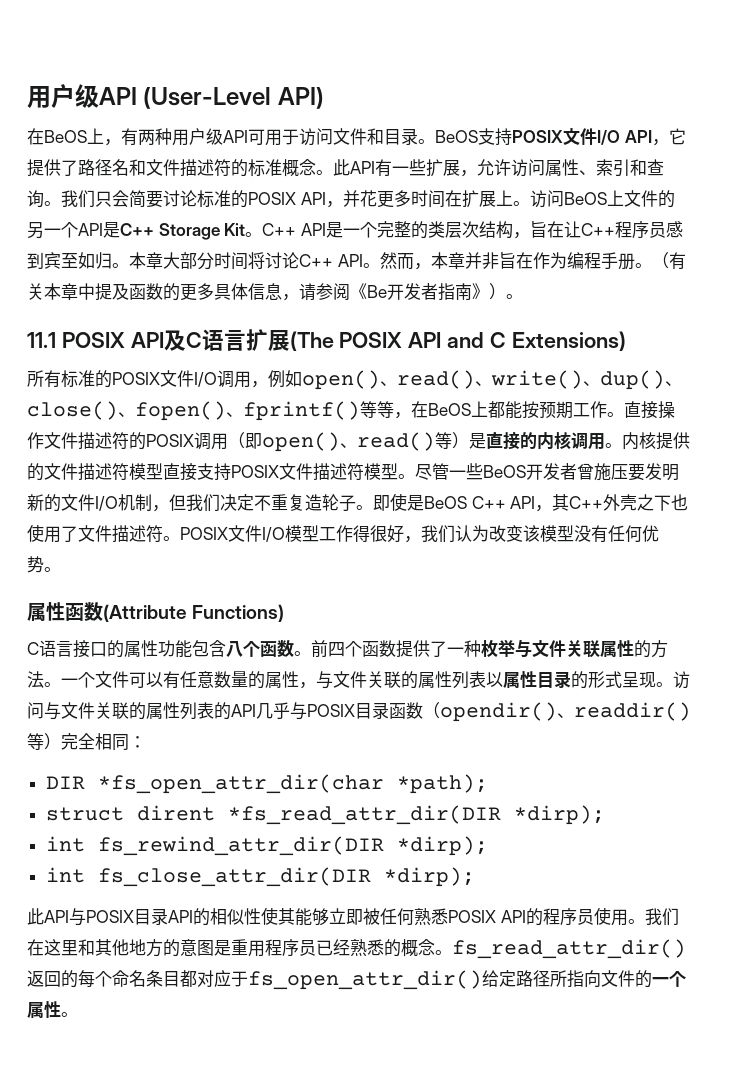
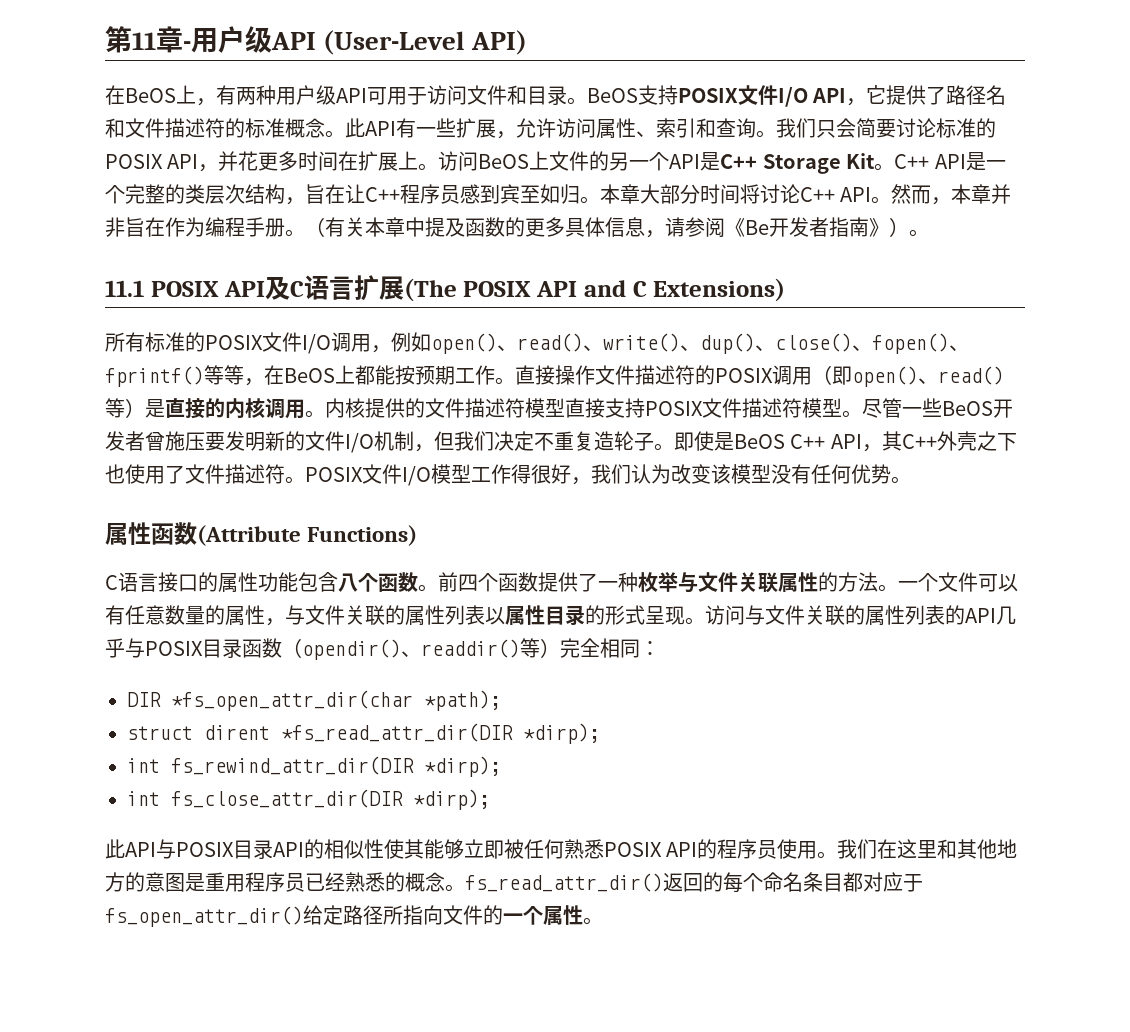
- 用户级API (User-Level API)
+ 第11章-用户级API (User-Level API)

